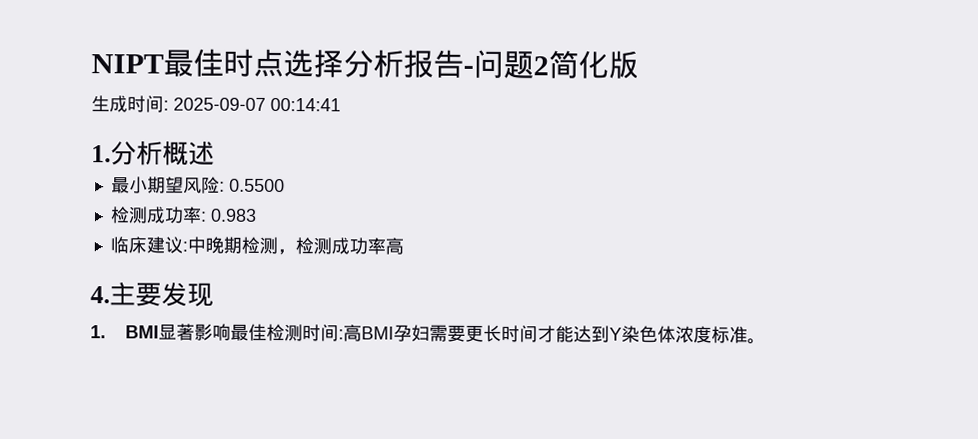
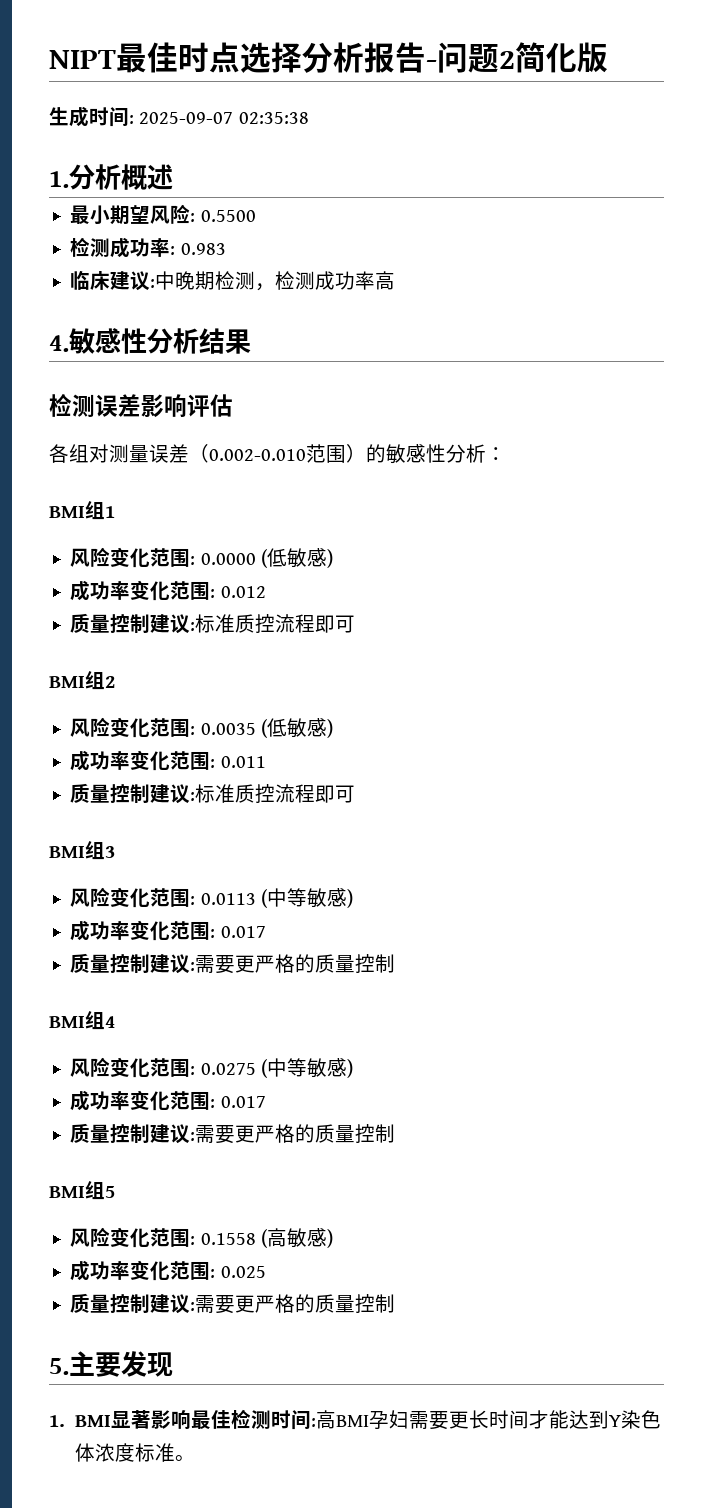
- 生成时间: 2025-09-07 00:14:41
+ 生成时间: 2025-09-07 02:35:38
- 4.主要发现
+ 4.敏感性分析结果
+ 检测误差影响评估
+ 各组对测量误差（0.002-0.010范围）的敏感性分析：
+ BMI组1
+ 风险变化范围: 0.0000 (低敏感)
+ 成功率变化范围: 0.012
+ 质量控制建议:标准质控流程即可
+ BMI组2
+ 风险变化范围: 0.0035 (低敏感)
+ 成功率变化范围: 0.011
+ 质量控制建议:标准质控流程即可
+ BMI组3
+ 风险变化范围: 0.0113 (中等敏感)
+ 成功率变化范围: 0.017
+ 质量控制建议:需要更严格的质量控制
+ BMI组4
+ 风险变化范围: 0.0275 (中等敏感)
+ 成功率变化范围: 0.017
+ 质量控制建议:需要更严格的质量控制
+ BMI组5
+ 风险变化范围: 0.1558 (高敏感)
+ 成功率变化范围: 0.025
+ 质量控制建议:需要更严格的质量控制
+ 5.主要发现

